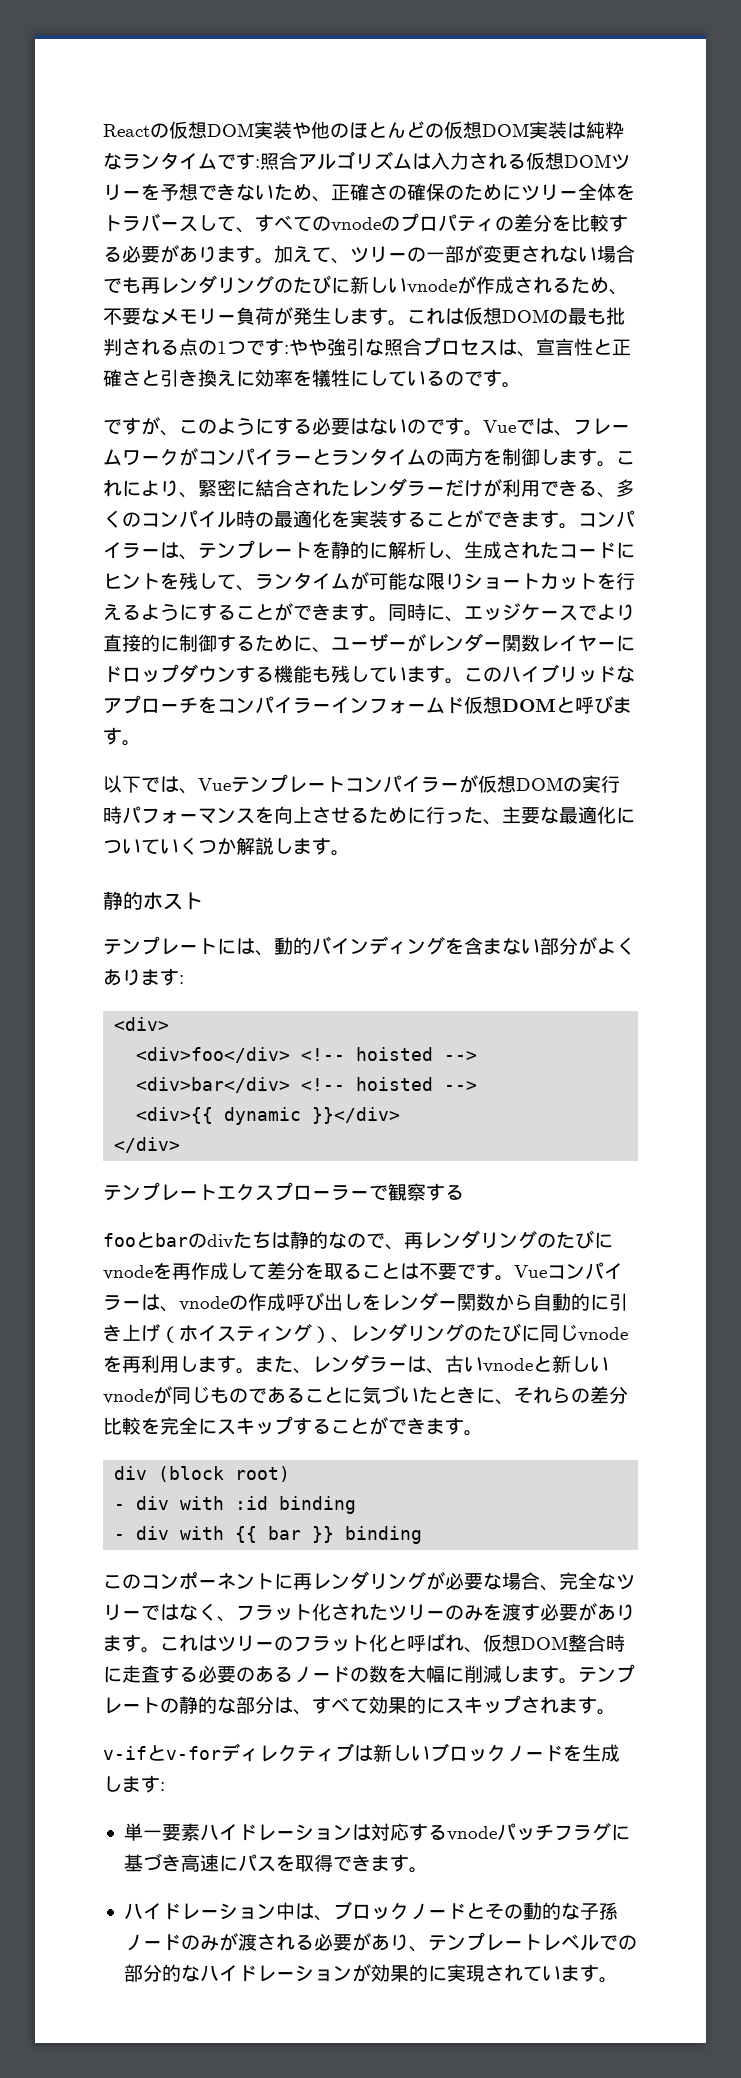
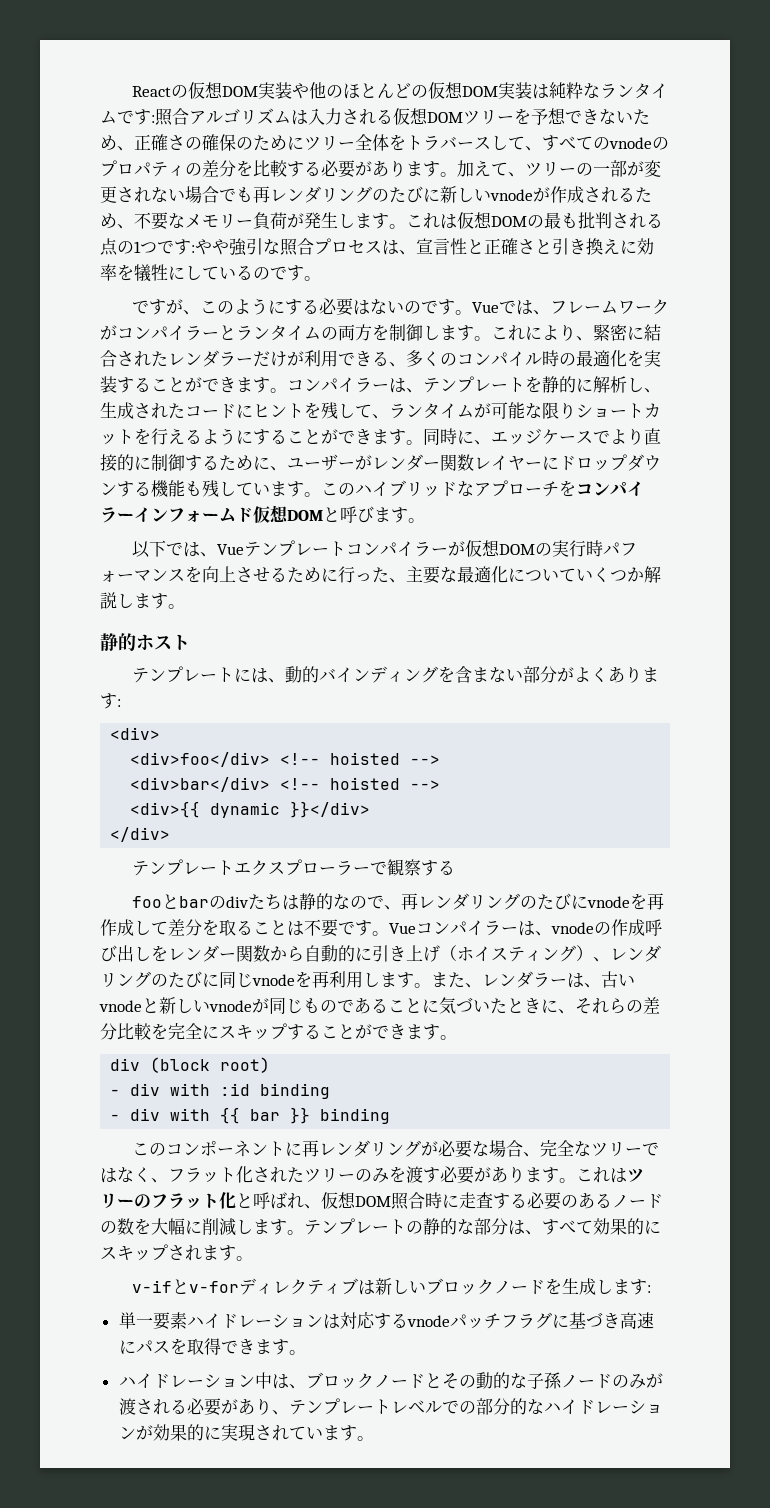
- これはツリーのフラット化と呼ばれ、仮想DOM整合時に走査する必要のあるノードの数を大幅に削減します。
+ これはツリーのフラット化と呼ばれ、仮想DOM照合時に走査する必要のあるノードの数を大幅に削減します。

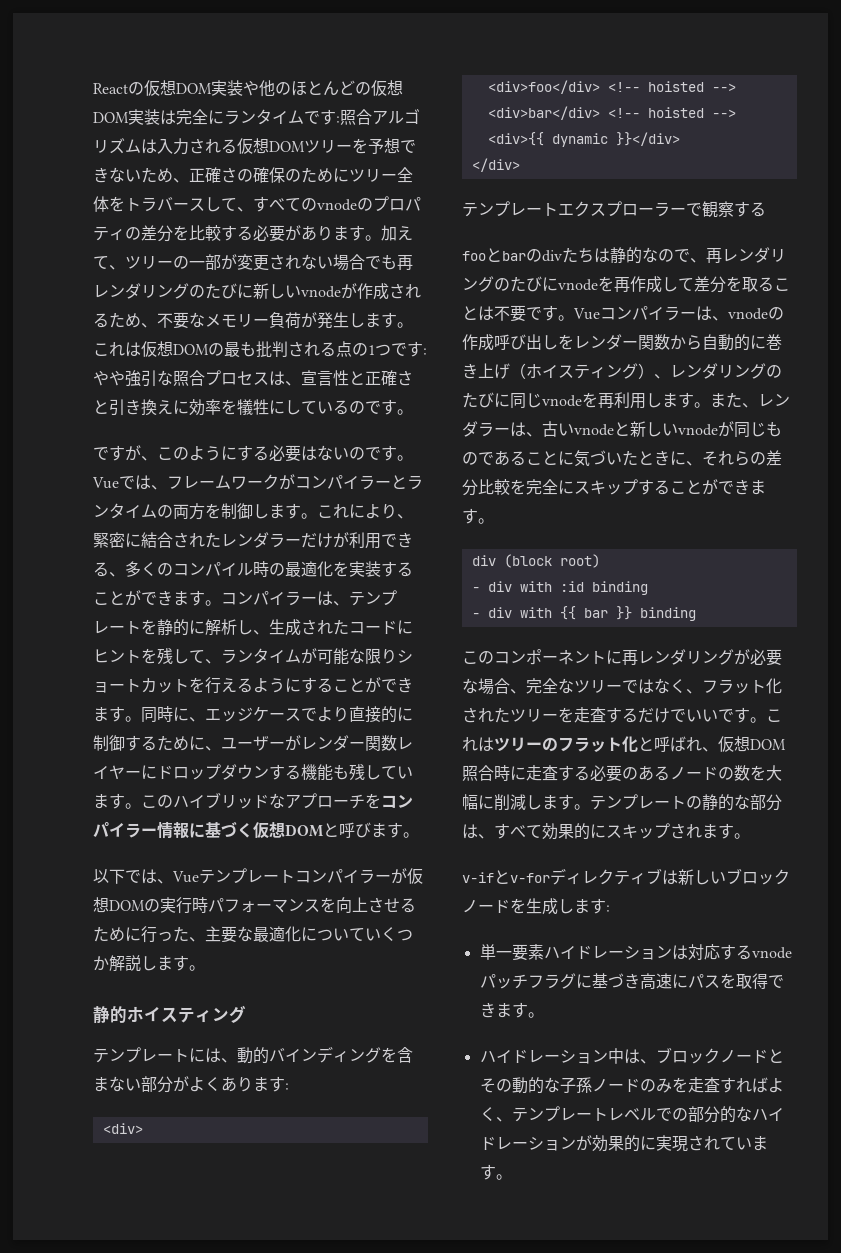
- Reactの仮想DOM実装や他のほとんどの仮想DOM実装は純粋なランタイムです:照合アルゴリズムは入力される仮想DOMツリーを予想できないため、正確さの確保のためにツリー全体をトラバースして、すべてのvnodeのプロパティの差分を比較する必要があります。
+ Reactの仮想DOM実装や他のほとんどの仮想DOM実装は完全にランタイムです:照合アルゴリズムは入力される仮想DOMツリーを予想できないため、正確さの確保のためにツリー全体をトラバースして、すべてのvnodeのプロパティの差分を比較する必要があります。
- このハイブリッドなアプローチをコンパイラーインフォームド仮想DOMと呼びます。
+ このハイブリッドなアプローチをコンパイラー情報に基づく仮想DOMと呼びます。
- 静的ホスト
+ 静的ホイスティング
- Vueコンパイラーは、vnodeの作成呼び出しをレンダー関数から自動的に引き上げ（ホイスティング）、レンダリングのたびに同じvnodeを再利用します。
+ Vueコンパイラーは、vnodeの作成呼び出しをレンダー関数から自動的に巻き上げ（ホイスティング）、レンダリングのたびに同じvnodeを再利用します。
- このコンポーネントに再レンダリングが必要な場合、完全なツリーではなく、フラット化されたツリーのみを渡す必要があります。
+ このコンポーネントに再レンダリングが必要な場合、完全なツリーではなく、フラット化されたツリーを走査するだけでいいです。
- ハイドレーション中は、ブロックノードとその動的な子孫ノードのみが渡される必要があり、テンプレートレベルでの部分的なハイドレーションが効果的に実現されています。
+ ハイドレーション中は、ブロックノードとその動的な子孫ノードのみを走査すればよく、テンプレートレベルでの部分的なハイドレーションが効果的に実現されています。

